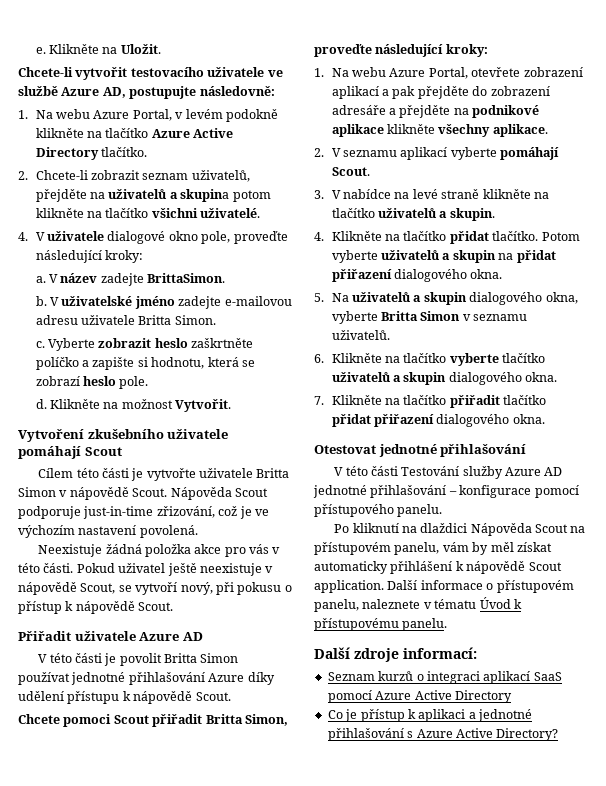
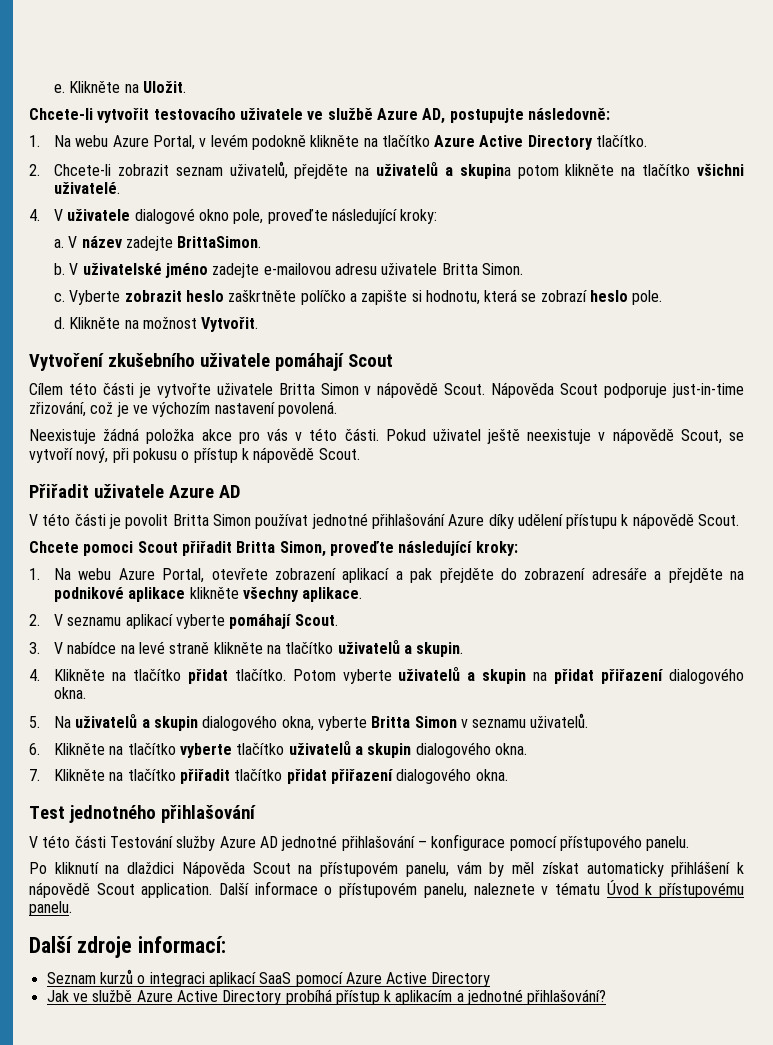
- Otestovat jednotné přihlašování
+ Test jednotného přihlašování
- Co je přístup k aplikaci a jednotné přihlašování s Azure Active Directory?
+ Jak ve službě Azure Active Directory probíhá přístup k aplikacím a jednotné přihlašování?

